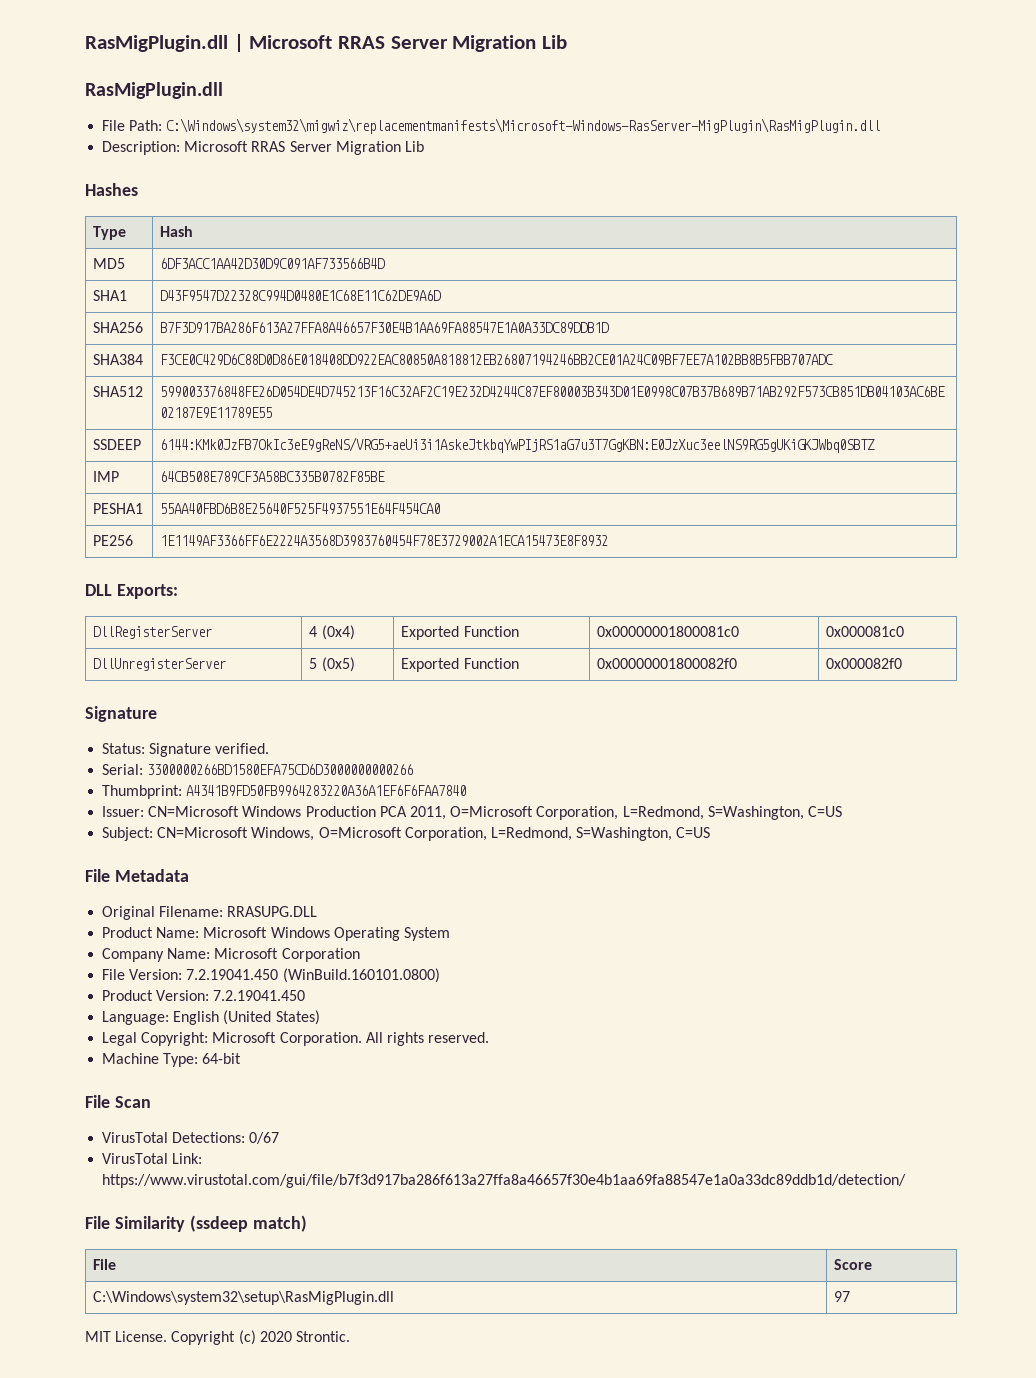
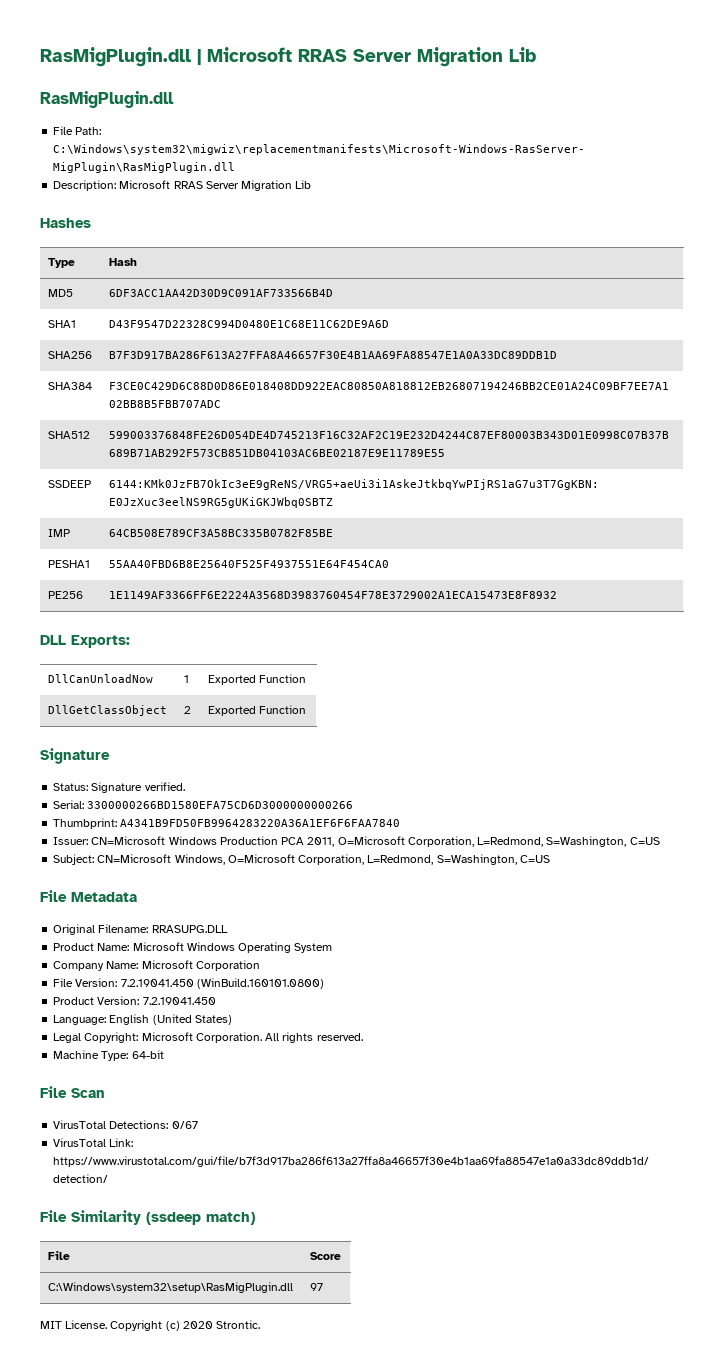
- DllRegisterServer | 4 (0x4) | Exported Function | 0x00000001800081c0 | 0x000081c0
- DllUnregisterServer | 5 (0x5) | Exported Function | 0x00000001800082f0 | 0x000082f0
+ DllCanUnloadNow | 1 | Exported Function
+ DllGetClassObject | 2 | Exported Function

